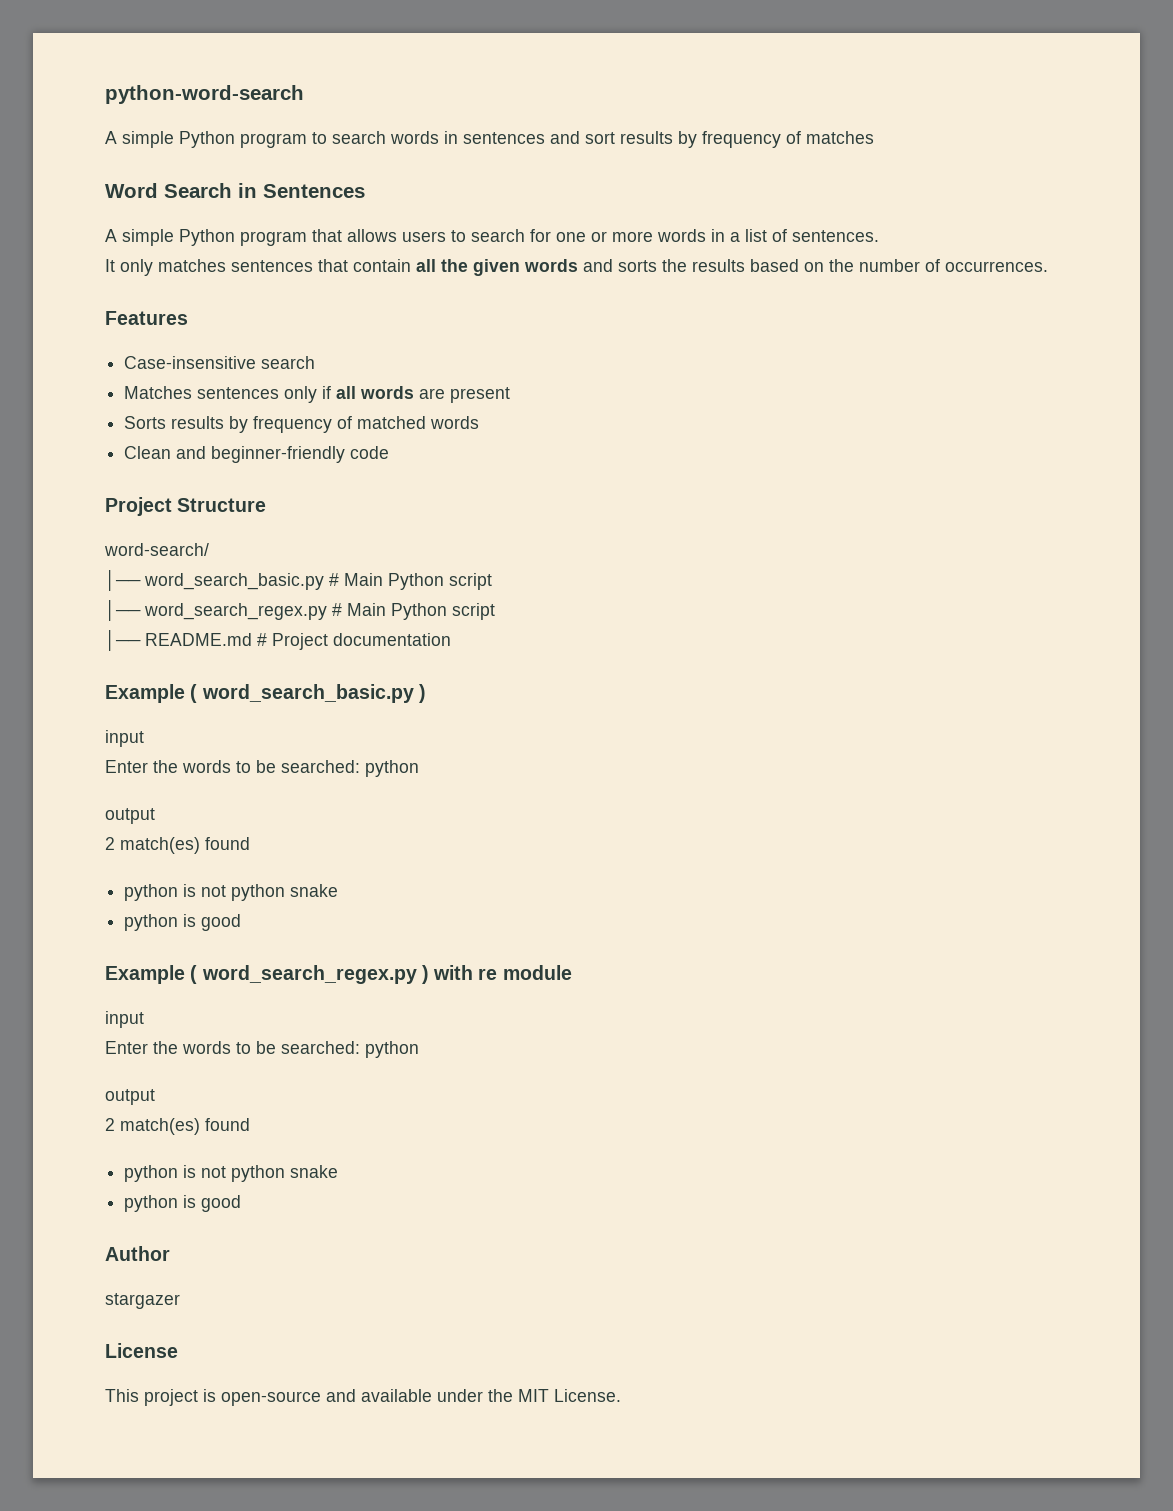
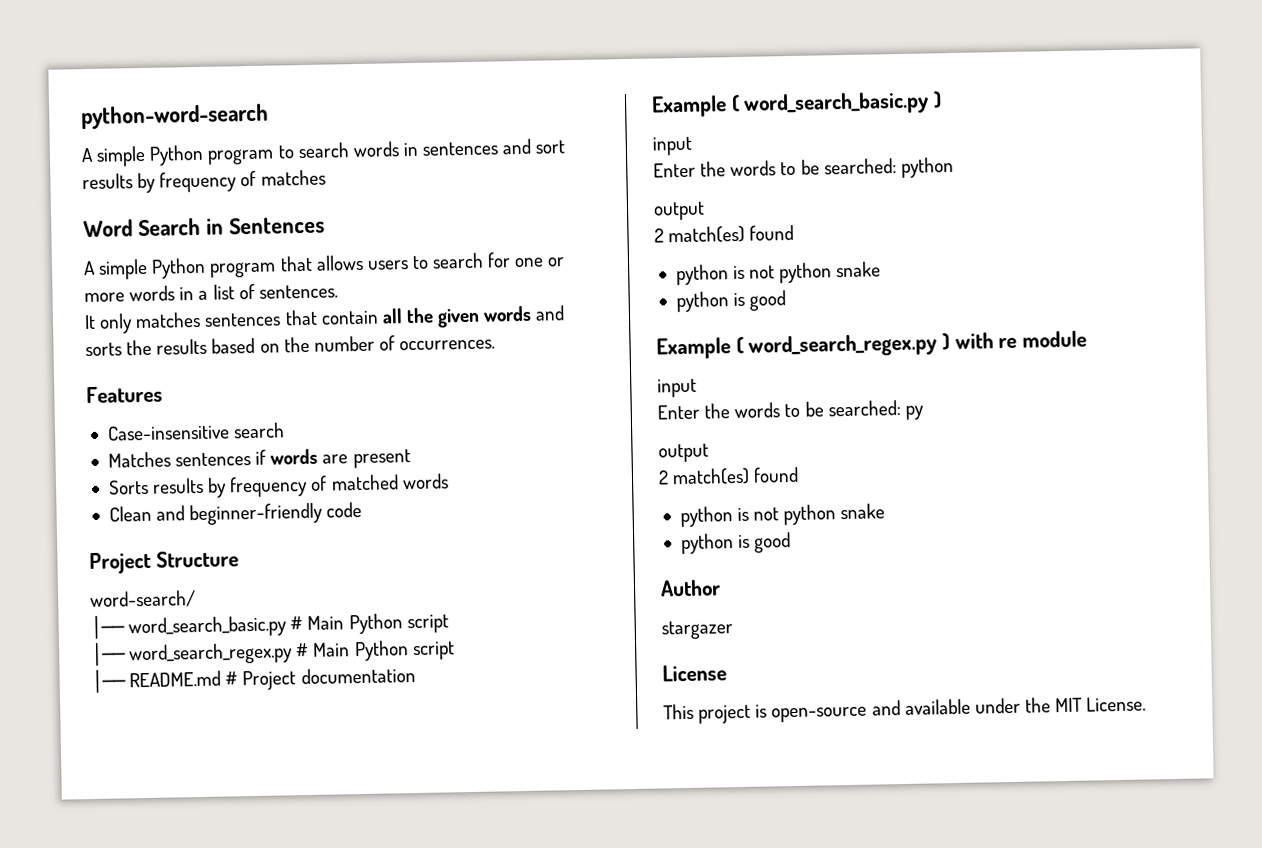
- Matches sentences only if all words are present
+ Matches sentences if words are present
  Example ( word_search_regex.py ) with re module
  input
- Enter the words to be searched: python
+ Enter the words to be searched: py

